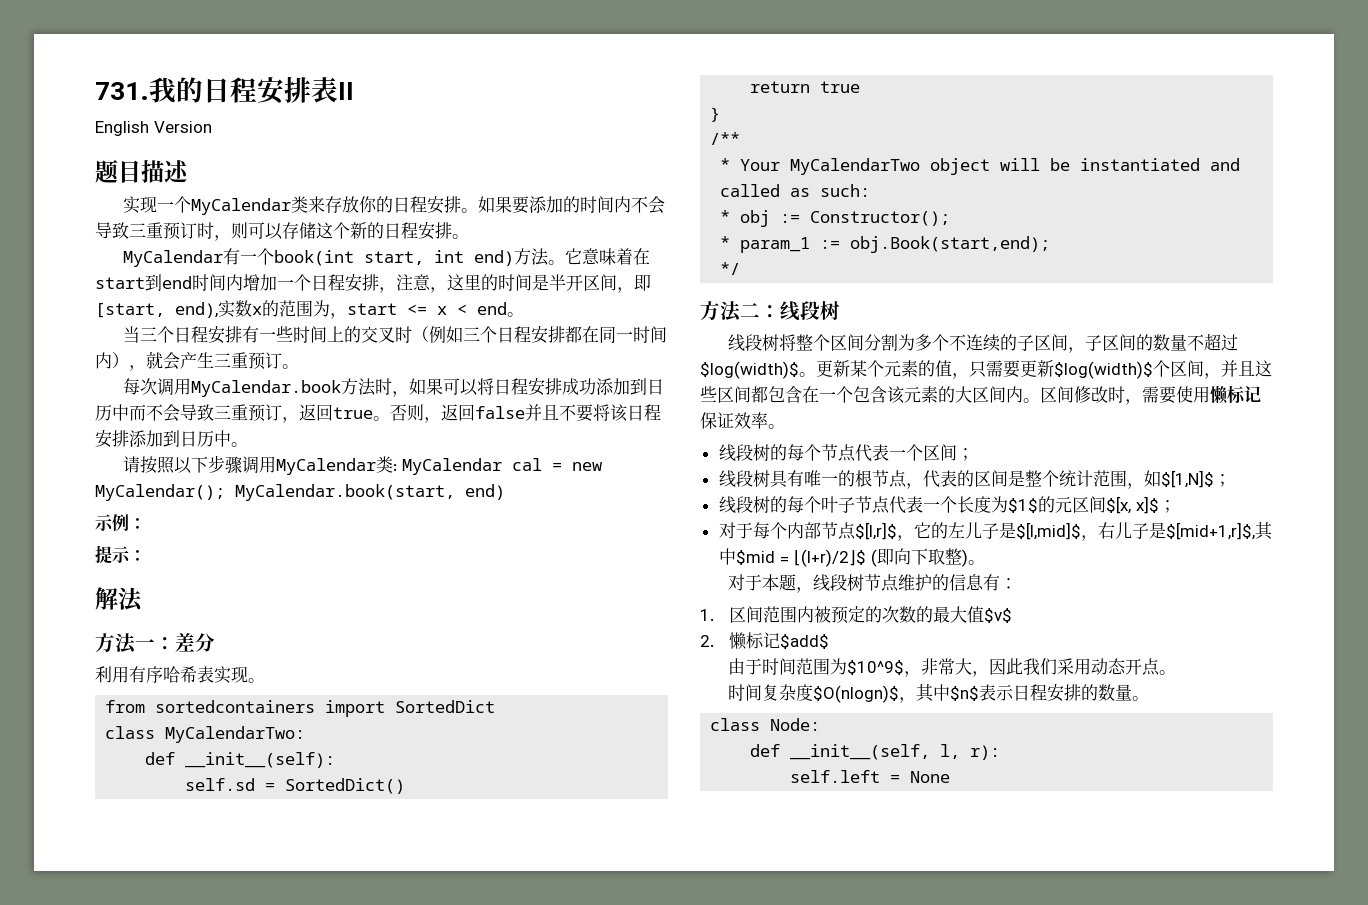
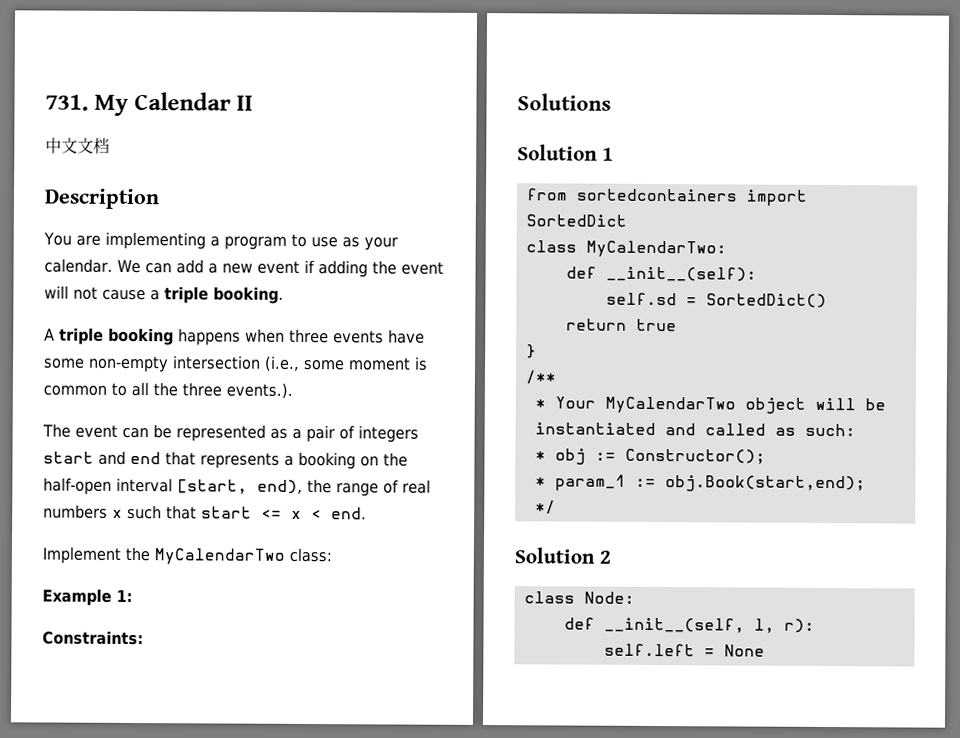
- 731.我的日程安排表II
- English Version
- 题目描述
- 实现一个MyCalendar类来存放你的日程安排。如果要添加的时间内不会导致三重预订时，则可以存储这个新的日程安排。
- MyCalendar有一个book(int start, int end)方法。它意味着在start到end时间内增加一个日程安排，注意，这里的时间是半开区间，即[start, end),实数x的范围为，start <= x < end。
- 当三个日程安排有一些时间上的交叉时（例如三个日程安排都在同一时间内），就会产生三重预订。
- 每次调用MyCalendar.book方法时，如果可以将日程安排成功添加到日历中而不会导致三重预订，返回true。否则，返回false并且不要将该日程安排添加到日历中。
- 请按照以下步骤调用MyCalendar类: MyCalendar cal = new MyCalendar(); MyCalendar.book(start, end)
- 示例：
- 提示：
- 解法
- 方法一：差分
- 利用有序哈希表实现。
+ 731. My Calendar II
+ 中文文档
+ Description
+ You are implementing a program to use as your calendar. We can add a new event if adding the event will not cause a triple booking.
+ A triple booking happens when three events have some non-empty intersection (i.e., some moment is common to all the three events.).
+ The event can be represented as a pair of integers start and end that represents a booking on the half-open interval [start, end), the range of real numbers x such that start <= x < end.
+ Implement the MyCalendarTwo class:
+ Example 1:
+ Constraints:
+ Solutions
+ Solution 1
- 方法二：线段树
- 线段树将整个区间分割为多个不连续的子区间，子区间的数量不超过$log(width)$。更新某个元素的值，只需要更新$log(width)$个区间，并且这些区间都包含在一个包含该元素的大区间内。区间修改时，需要使用懒标记保证效率。
- 线段树的每个节点代表一个区间；
- 线段树具有唯一的根节点，代表的区间是整个统计范围，如$[1,N]$；
- 线段树的每个叶子节点代表一个长度为$1$的元区间$[x, x]$；
- 对于每个内部节点$[l,r]$，它的左儿子是$[l,mid]$，右儿子是$[mid+1,r]$,其中$mid = ⌊(l+r)/2⌋$ (即向下取整)。
- 对于本题，线段树节点维护的信息有：
- 1.区间范围内被预定的次数的最大值$v$
- 2.懒标记$add$
- 由于时间范围为$10^9$，非常大，因此我们采用动态开点。
- 时间复杂度$O(nlogn)$，其中$n$表示日程安排的数量。
+ Solution 2

